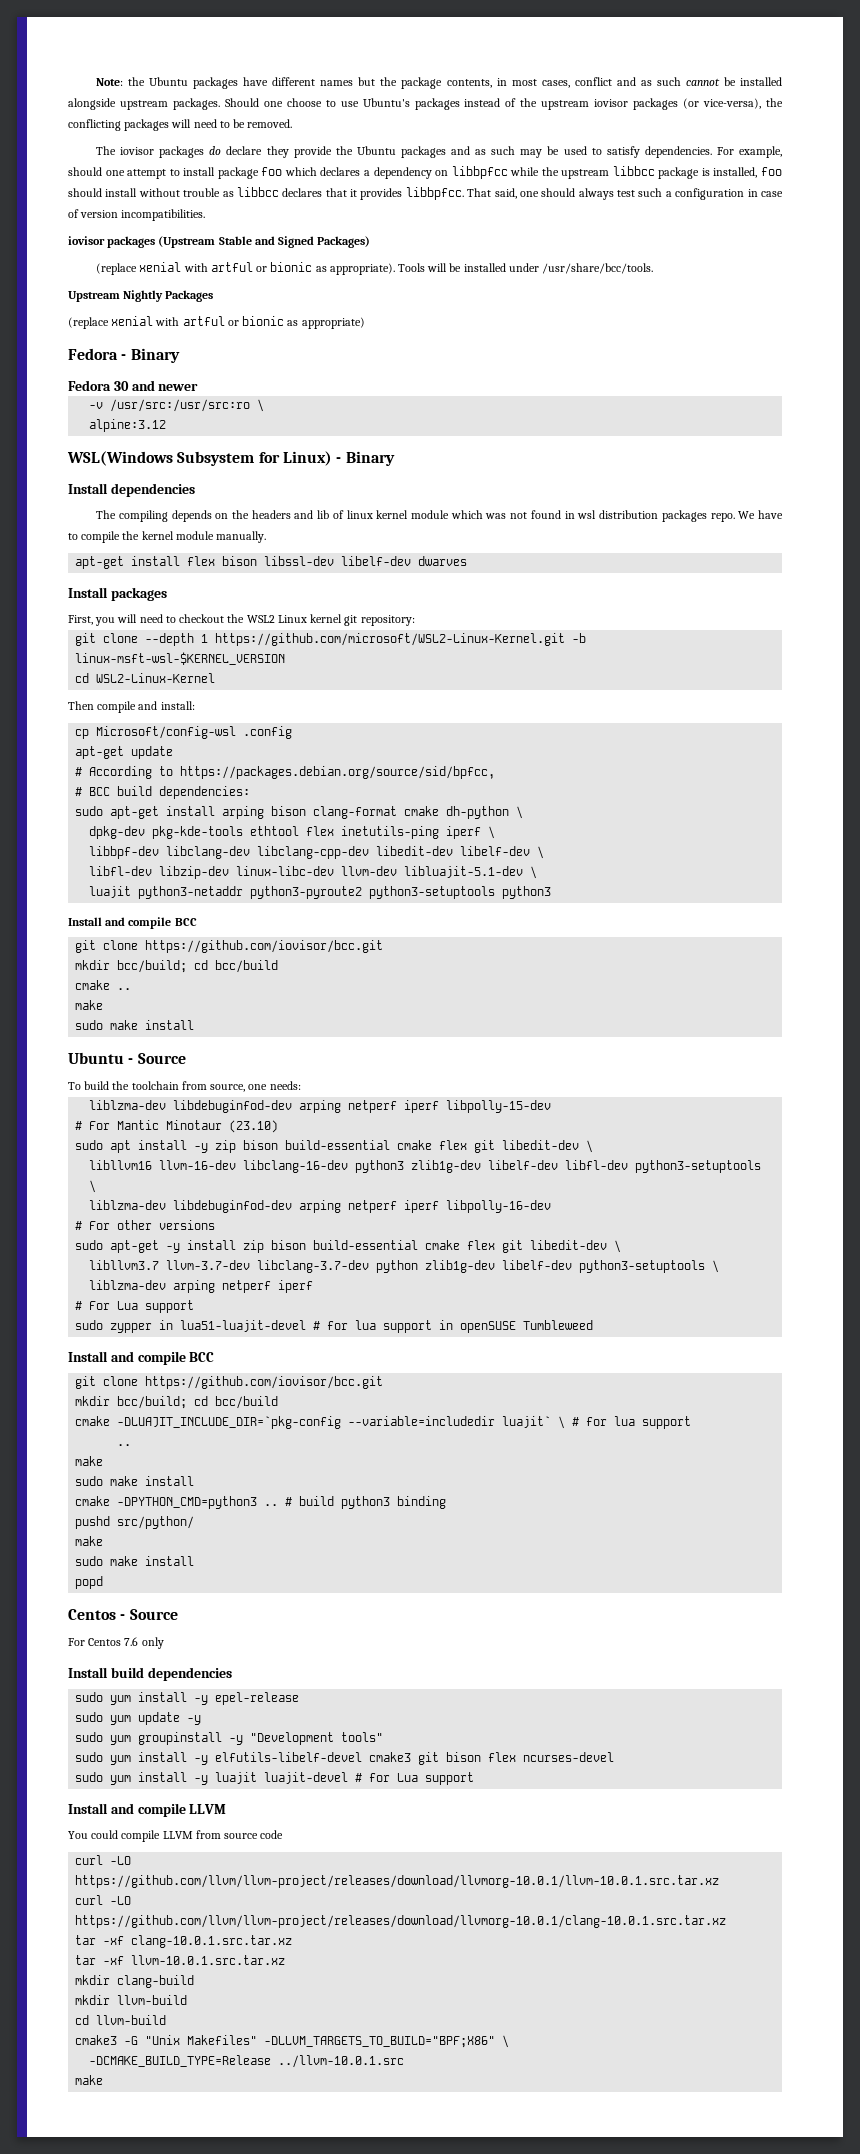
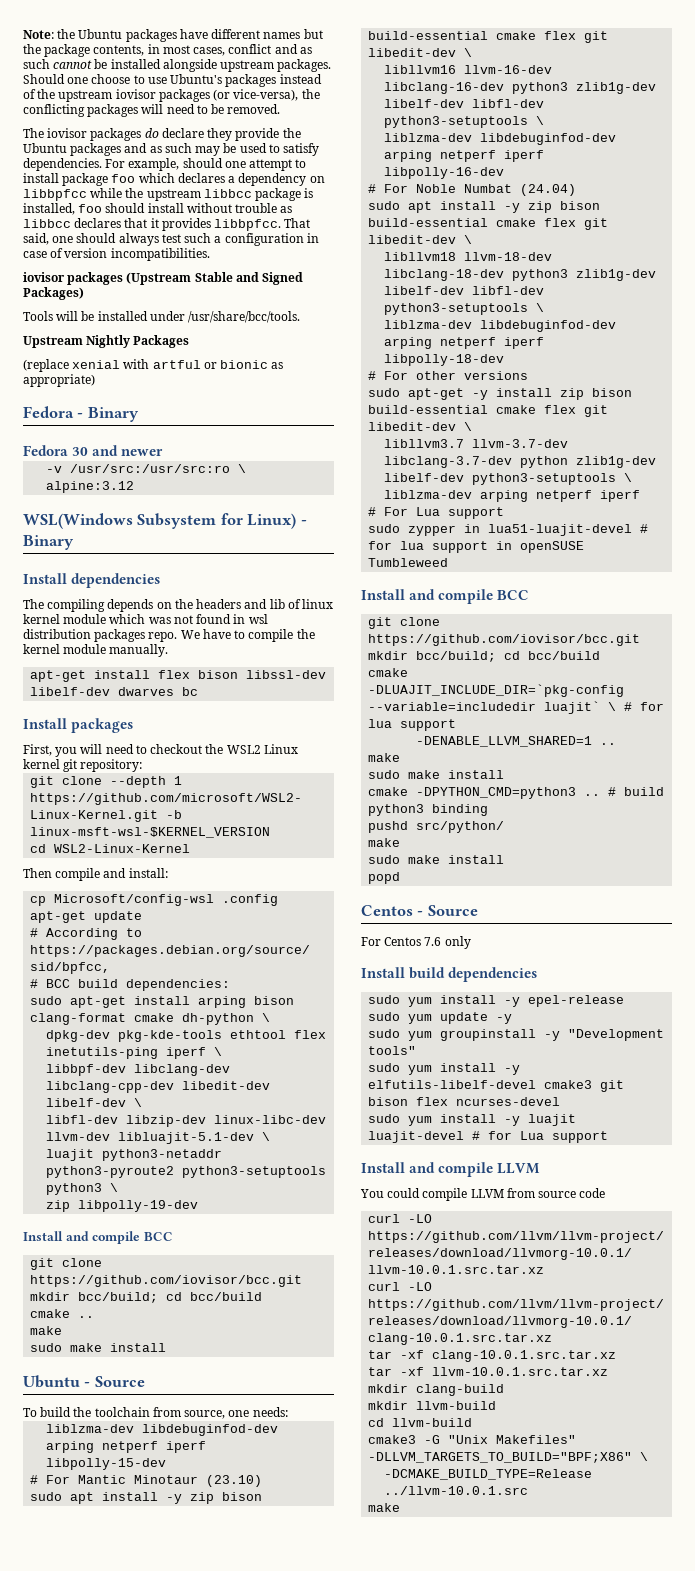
- (replace xenial with artful or bionic as appropriate).
- apt-get install flex bison libssl-dev libelf-dev dwarves
+ apt-get install flex bison libssl-dev libelf-dev dwarves bc
- luajit python3-netaddr python3-pyroute2 python3-setuptools python3
+ luajit python3-netaddr python3-pyroute2 python3-setuptools python3 \
+ zip libpolly-19-dev
+ # For Noble Numbat (24.04)
+ sudo apt install -y zip bison build-essential cmake flex git libedit-dev \
+ libllvm18 llvm-18-dev libclang-18-dev python3 zlib1g-dev libelf-dev libfl-dev python3-setuptools \
+ liblzma-dev libdebuginfod-dev arping netperf iperf libpolly-18-dev
  cmake -DLUAJIT_INCLUDE_DIR=`pkg-config --variable=includedir luajit` \ # for lua support
- ..
+ -DENABLE_LLVM_SHARED=1 ..

